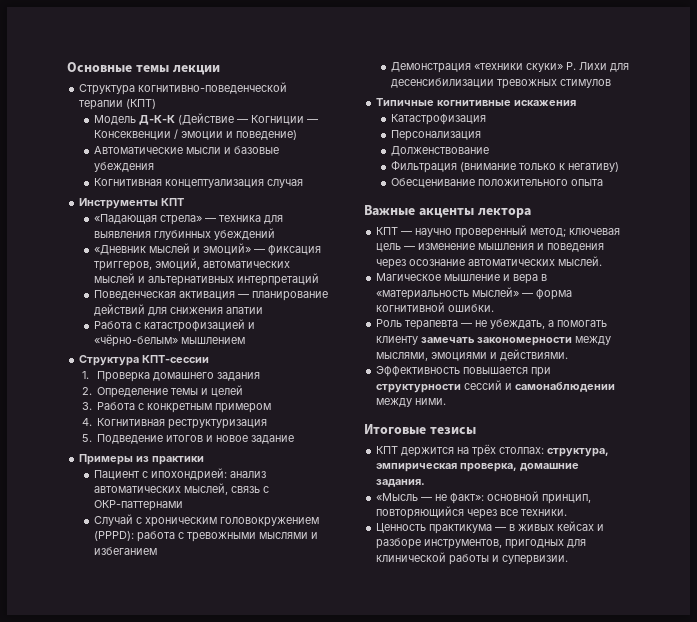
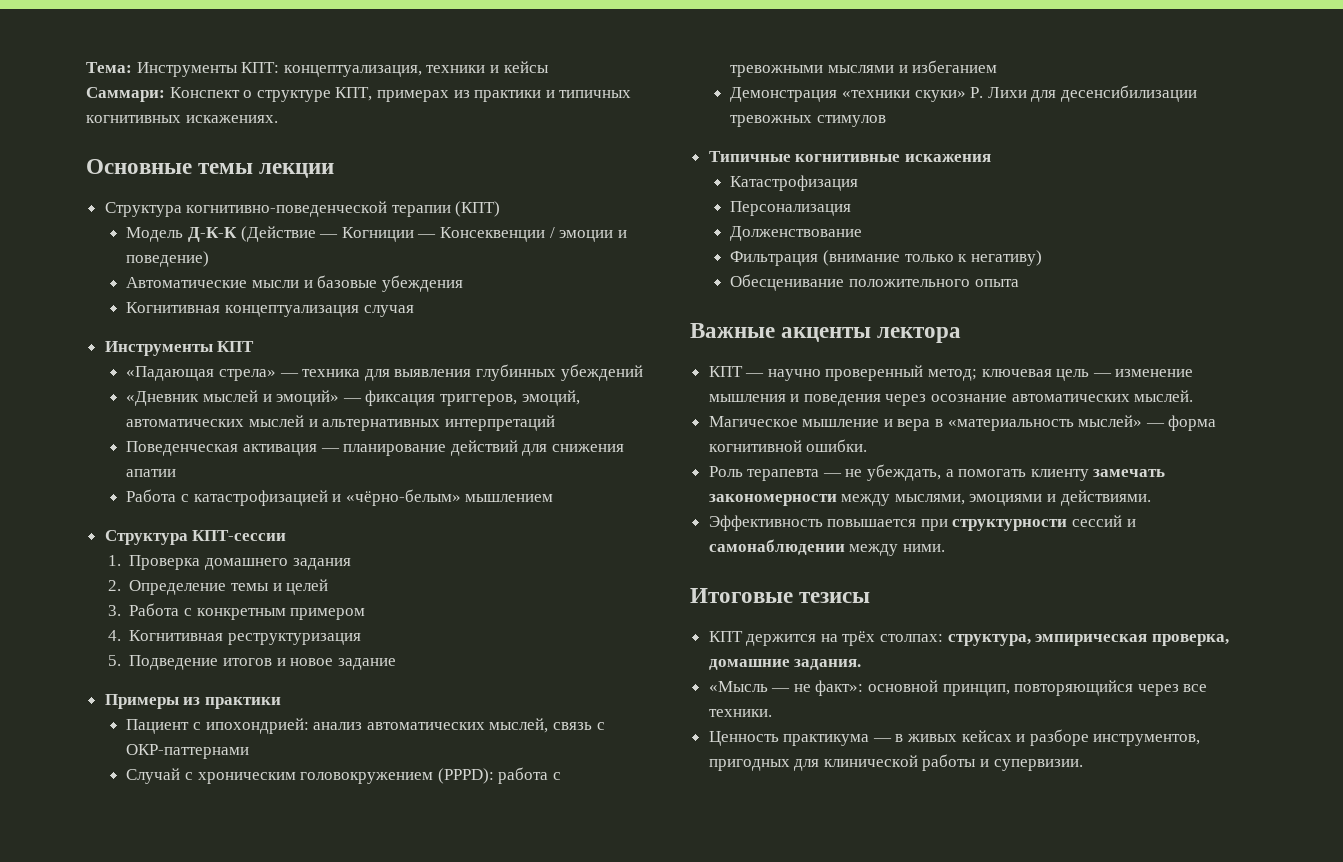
+ Тема: Инструменты КПТ: концептуализация, техники и кейсы
+ Саммари: Конспект о структуре КПТ, примерах из практики и типичных когнитивных искажениях.

